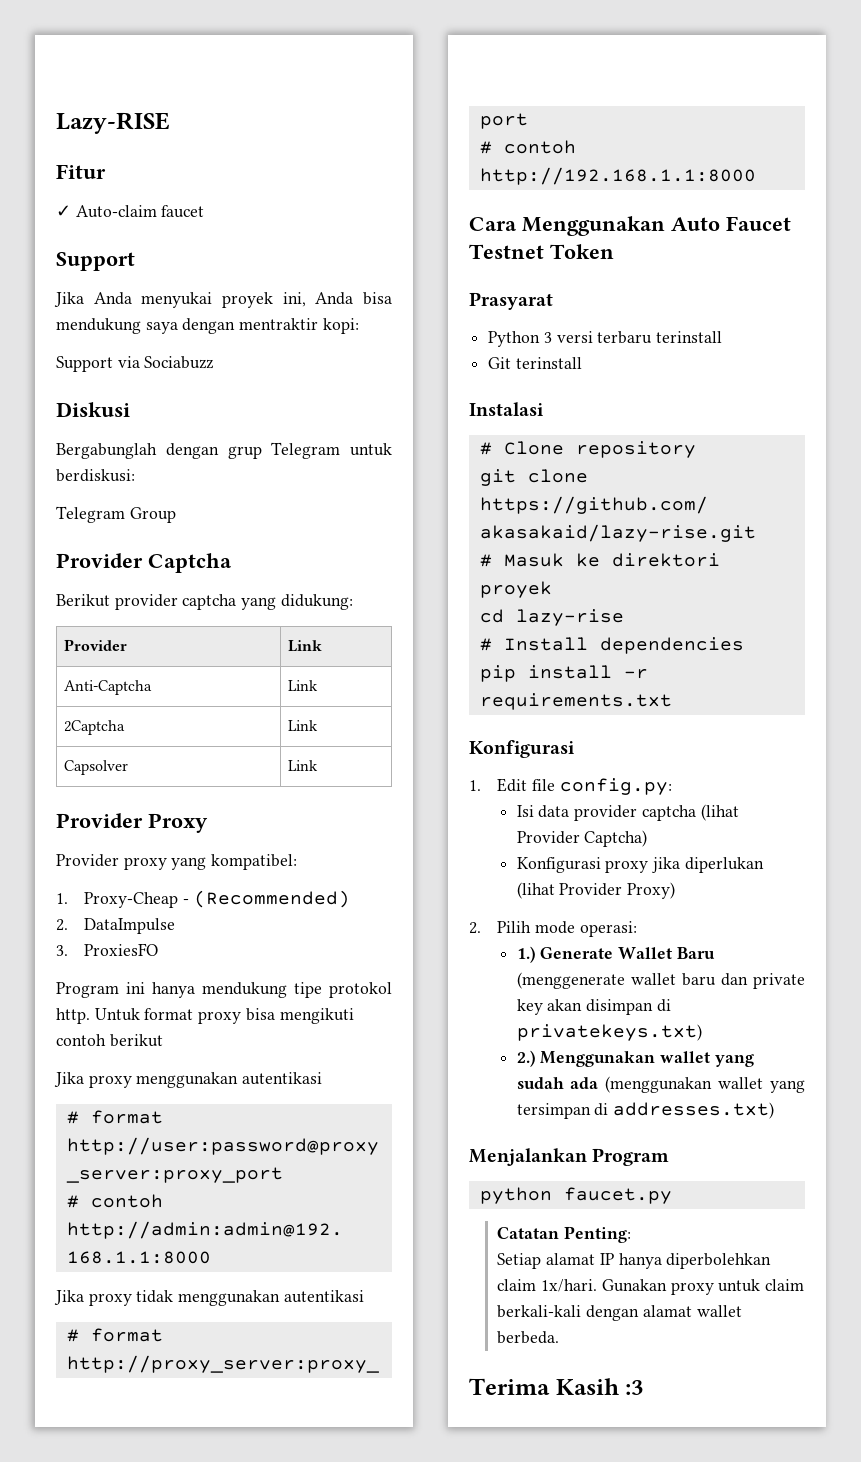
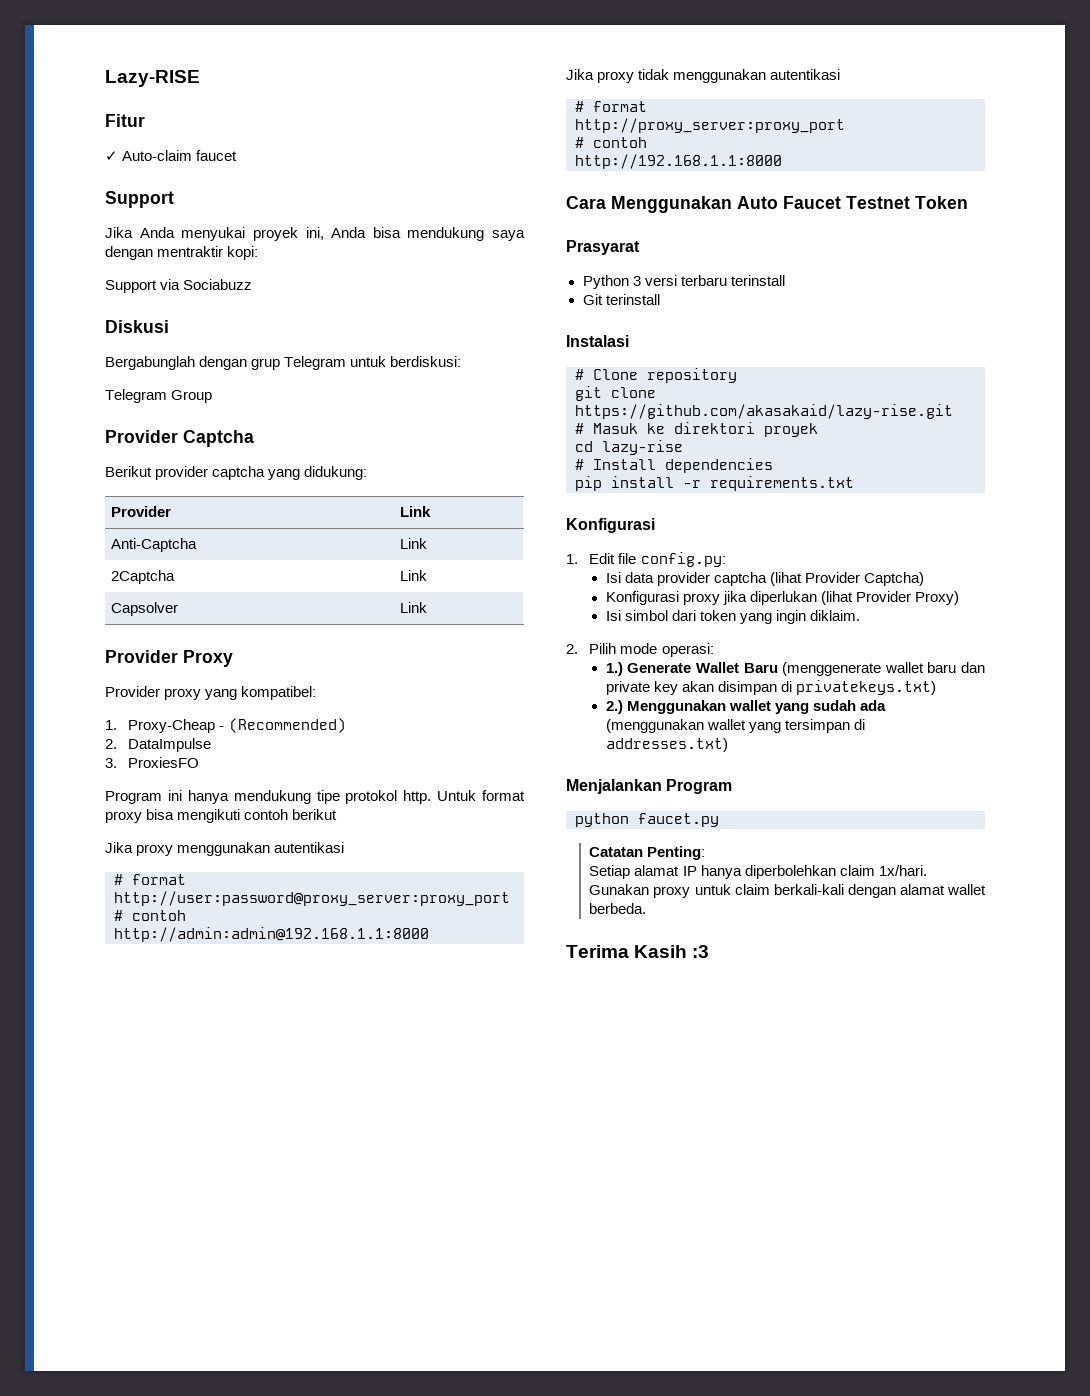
+ Isi simbol dari token yang ingin diklaim.

